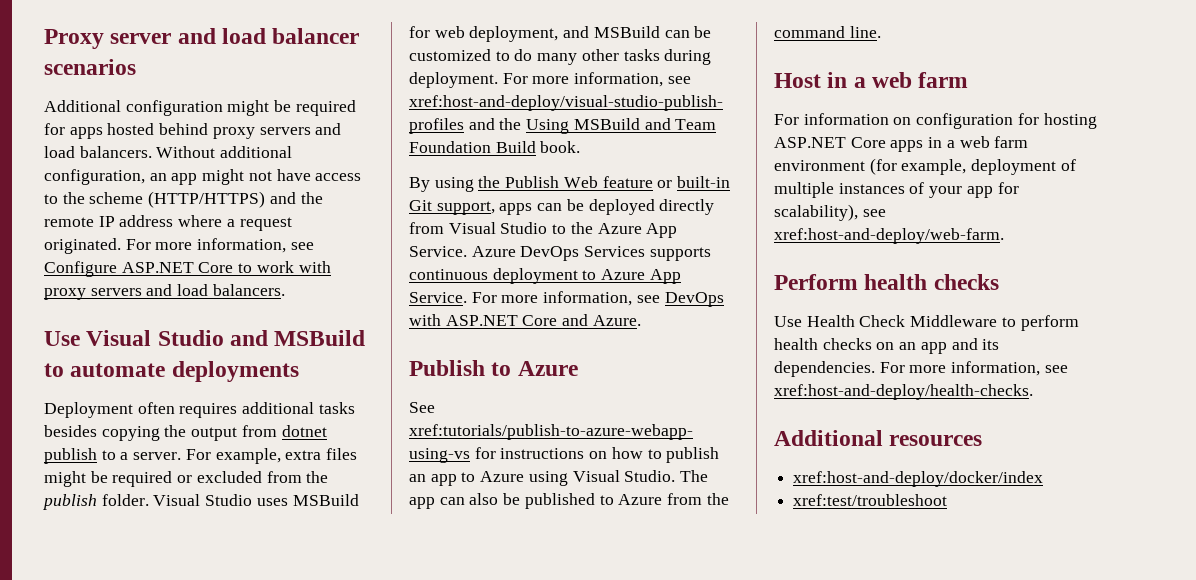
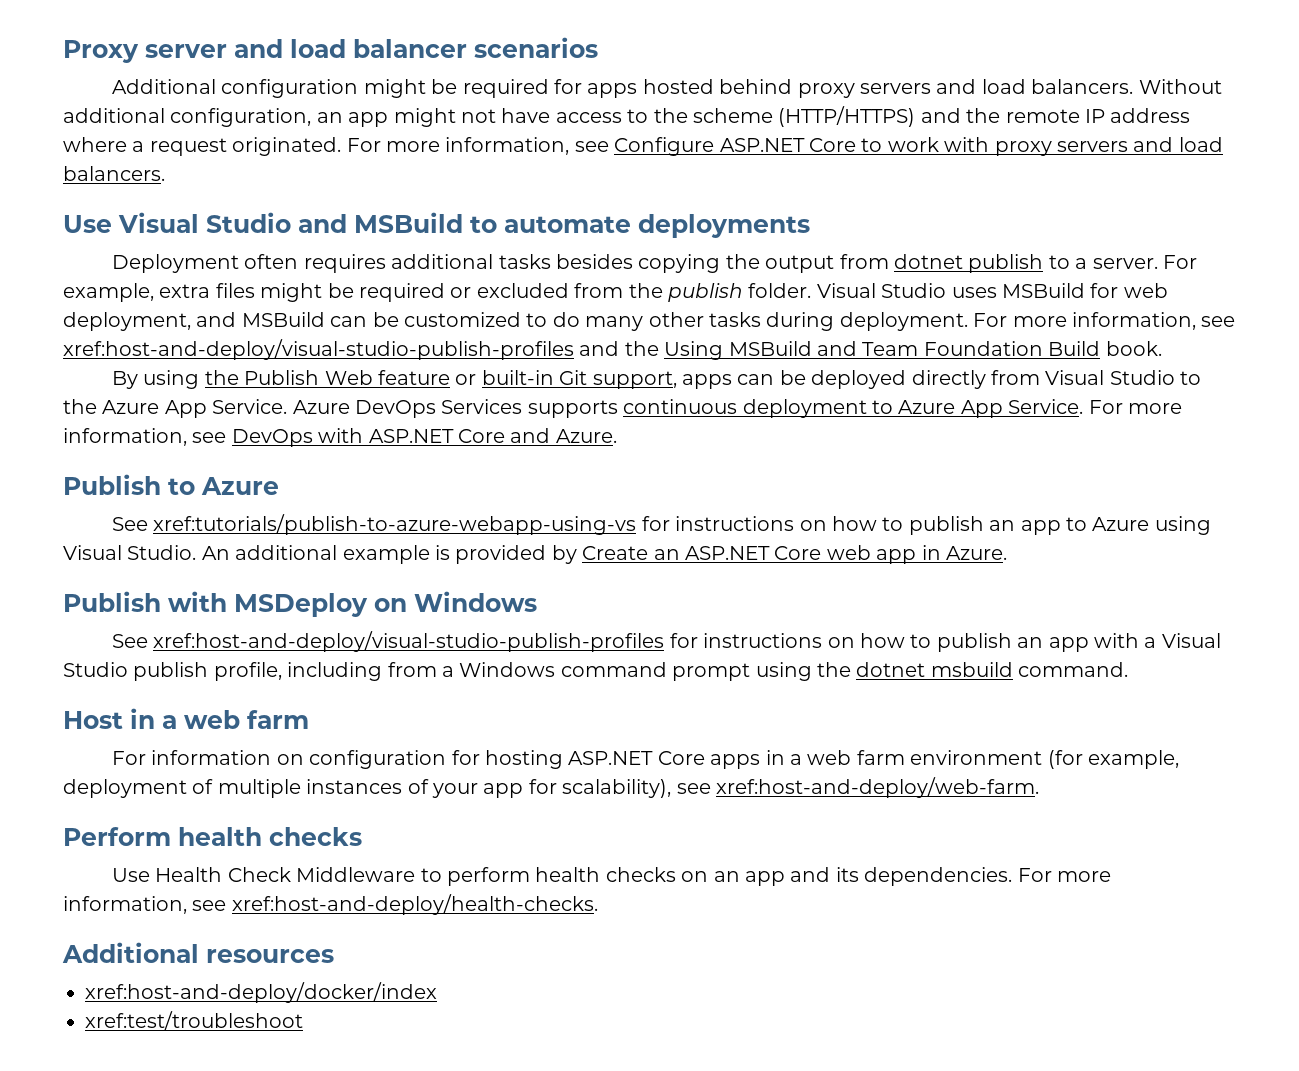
- The app can also be published to Azure from the command line.
+ An additional example is provided by Create an ASP.NET Core web app in Azure.
+ Publish with MSDeploy on Windows
+ See xref:host-and-deploy/visual-studio-publish-profiles for instructions on how to publish an app with a Visual Studio publish profile, including from a Windows command prompt using the dotnet msbuild command.

